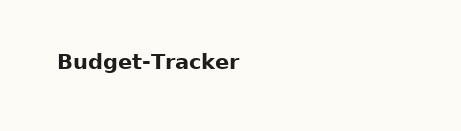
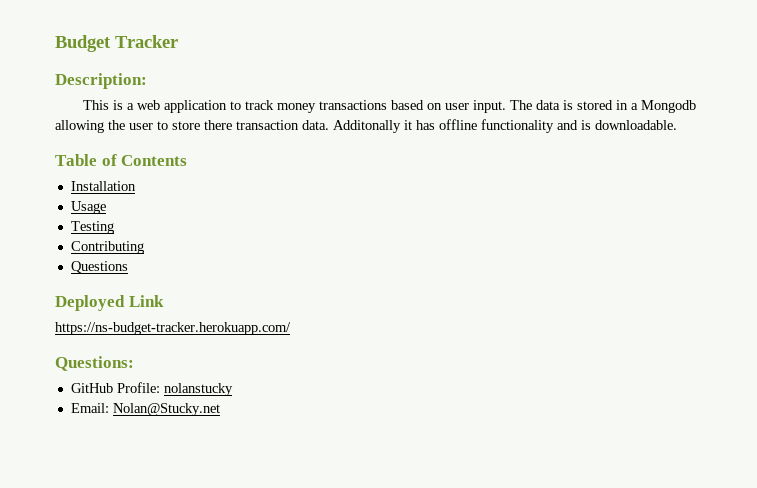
- Budget-Tracker
+ Budget Tracker
+ Description:
+ This is a web application to track money transactions based on user input. The data is stored in a Mongodb allowing the user to store there transaction data. Additonally it has offline functionality and is downloadable.
+ Table of Contents
+ Installation
+ Usage
+ Testing
+ Contributing
+ Questions
+ Deployed Link
+ https://ns-budget-tracker.herokuapp.com/
+ Questions:
+ GitHub Profile: nolanstucky
+ Email: Nolan@Stucky.net

